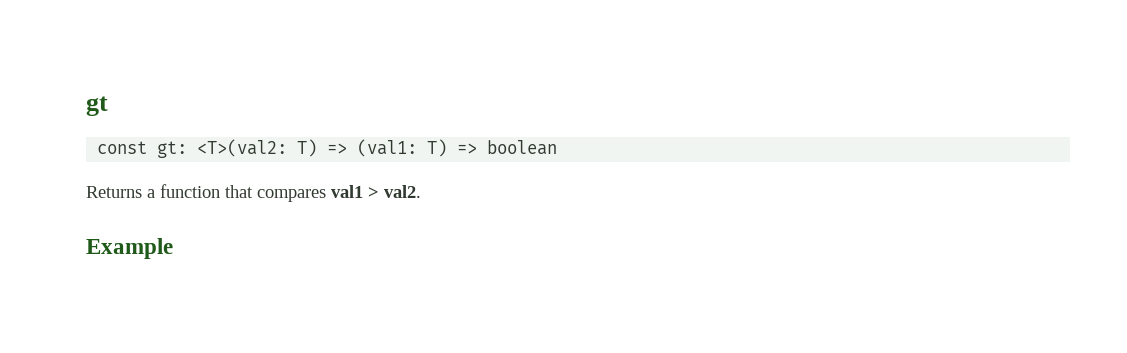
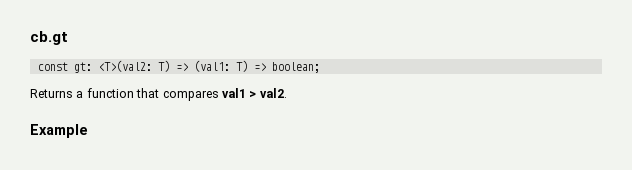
- gt
+ cb.gt
- const gt: <T>(val2: T) => (val1: T) => boolean
+ const gt: <T>(val2: T) => (val1: T) => boolean;

